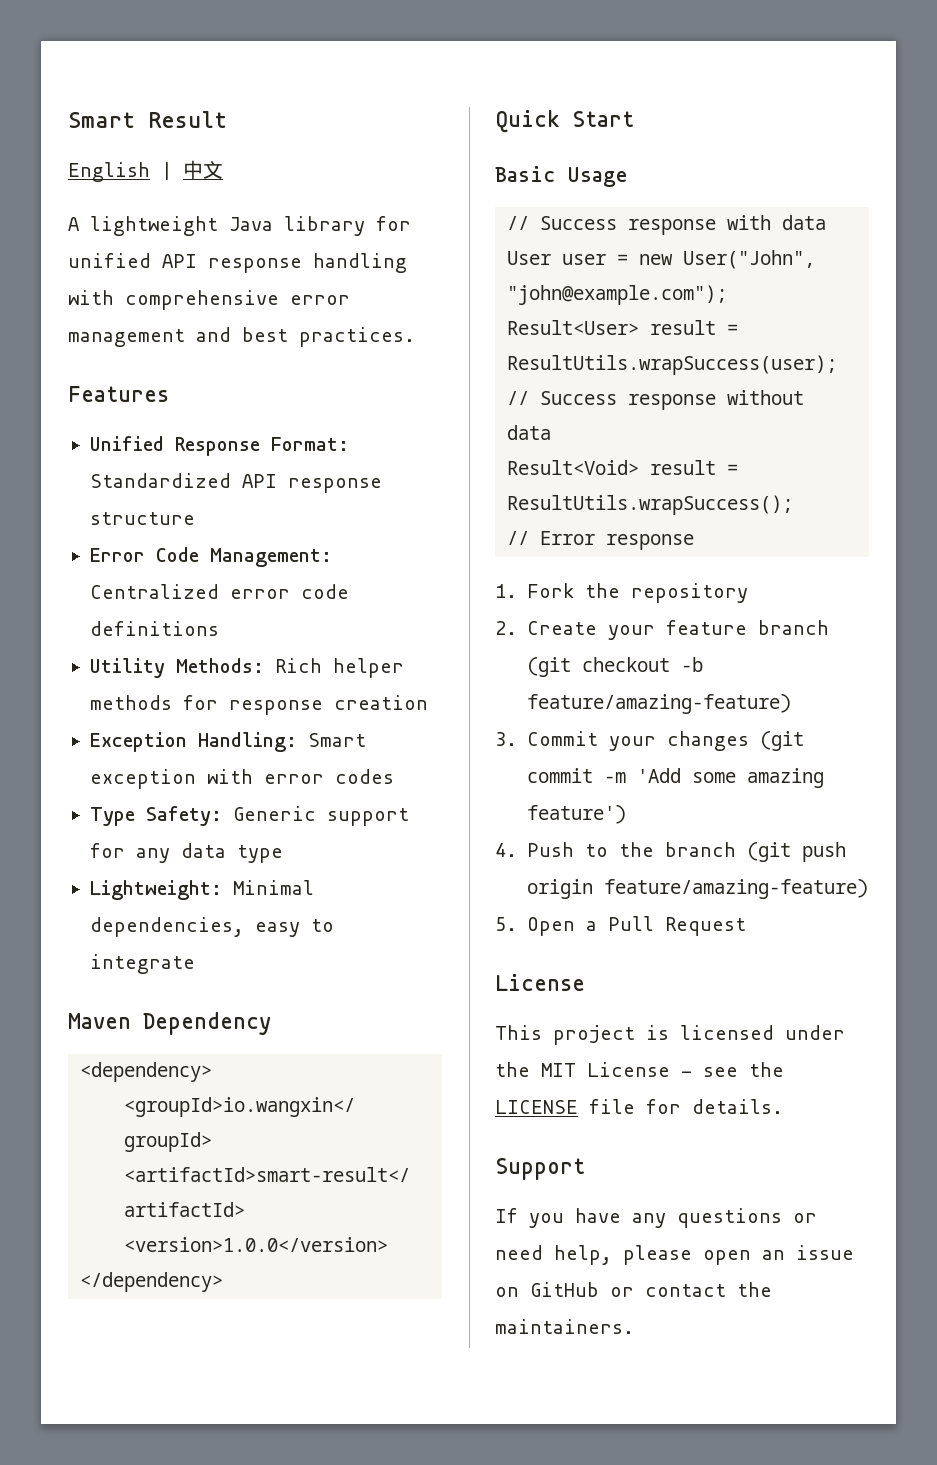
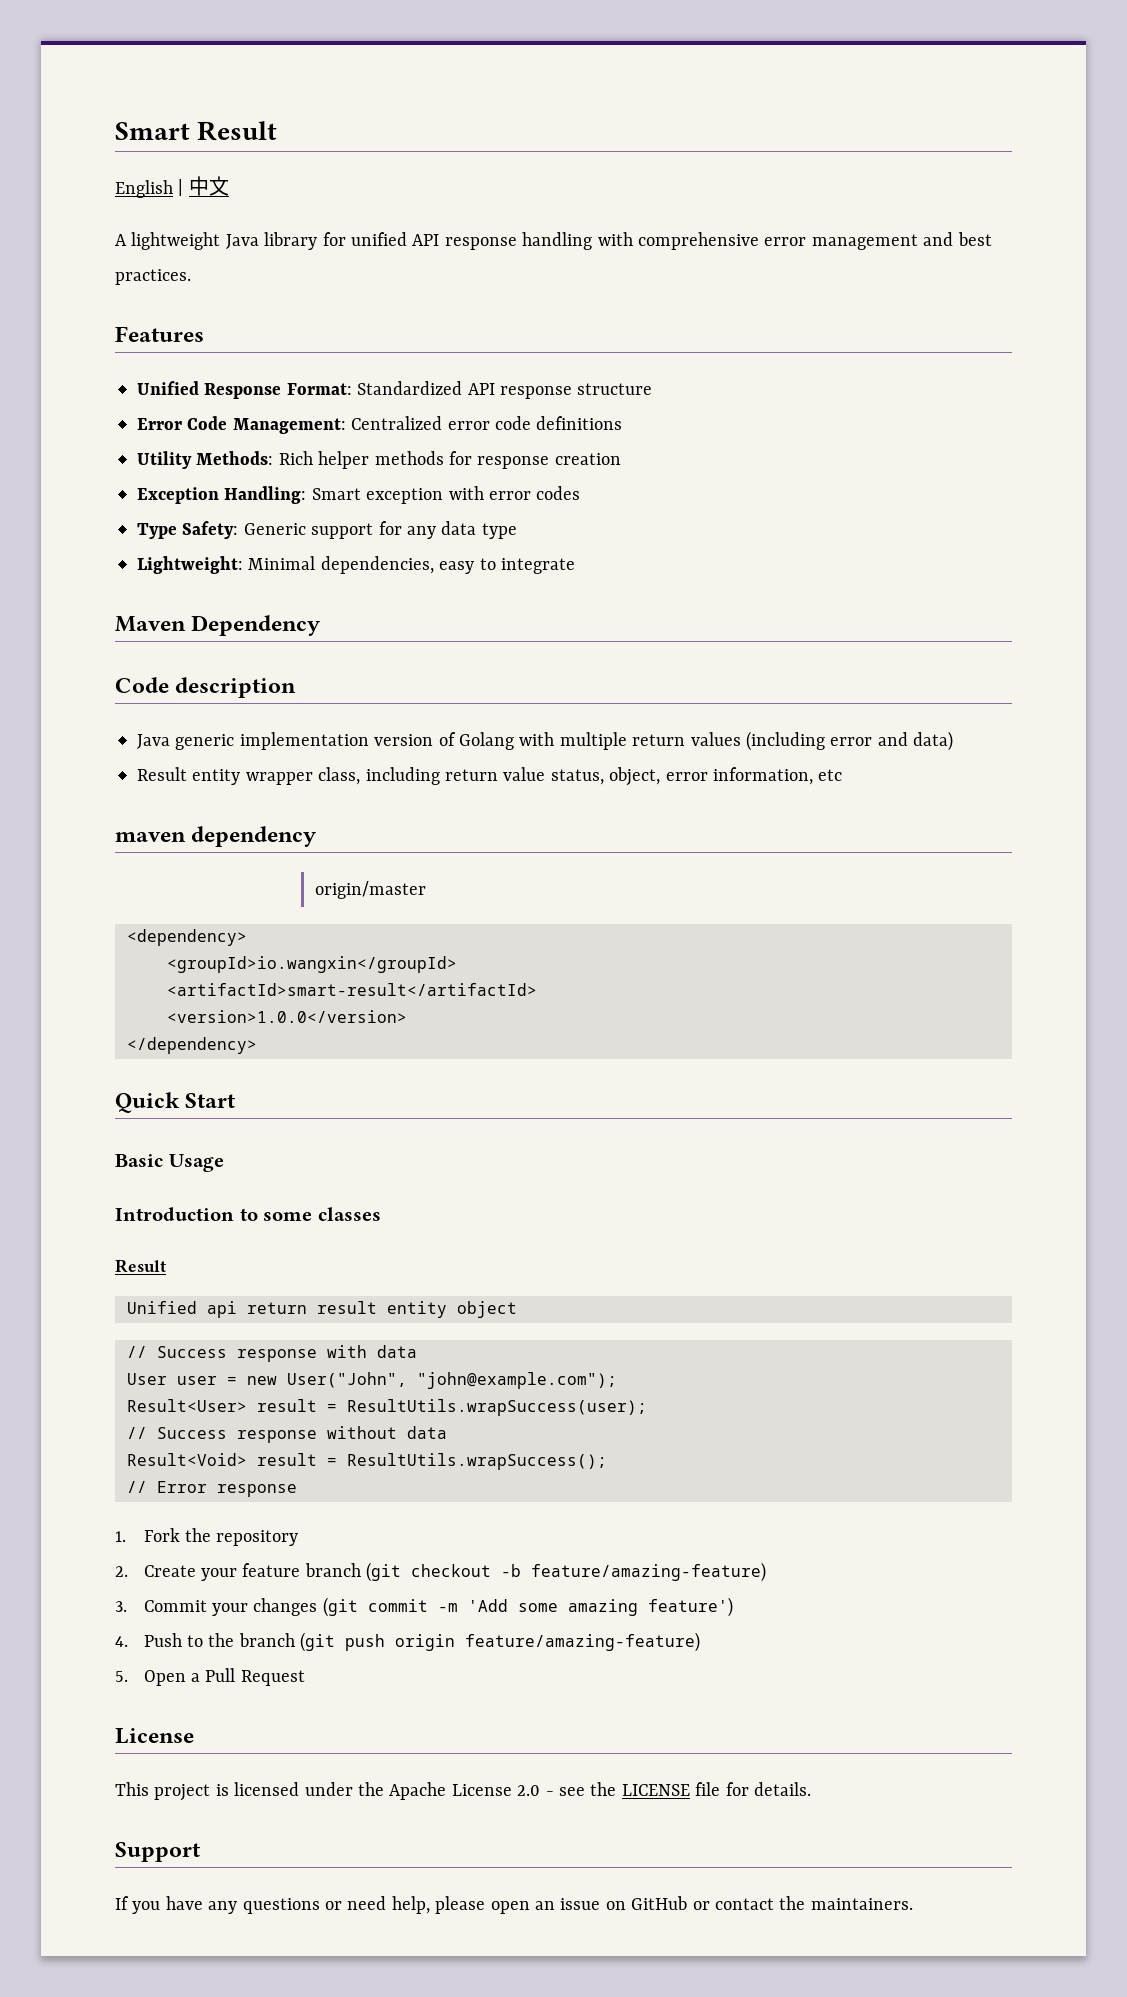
+ Code description
+ Java generic implementation version of Golang with multiple return values (including error and data)
+ Result entity wrapper class, including return value status, object, error information, etc
+ maven dependency
+ origin/master
+ Introduction to some classes
+ Result
+ Unified api return result entity object
- This project is licensed under the MIT License - see the LICENSE file for details.
+ This project is licensed under the Apache License 2.0 - see the LICENSE file for details.

